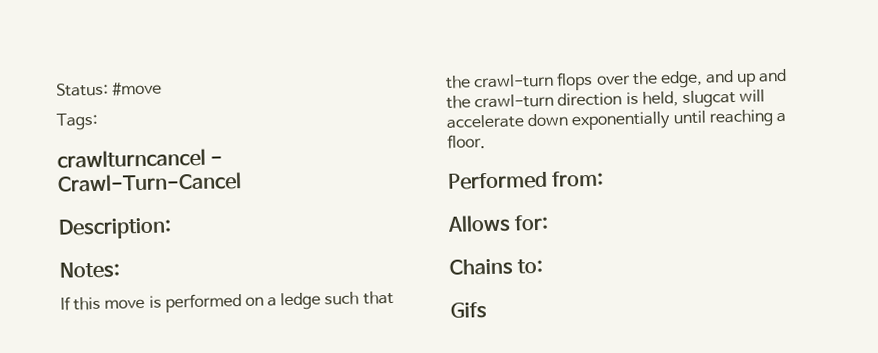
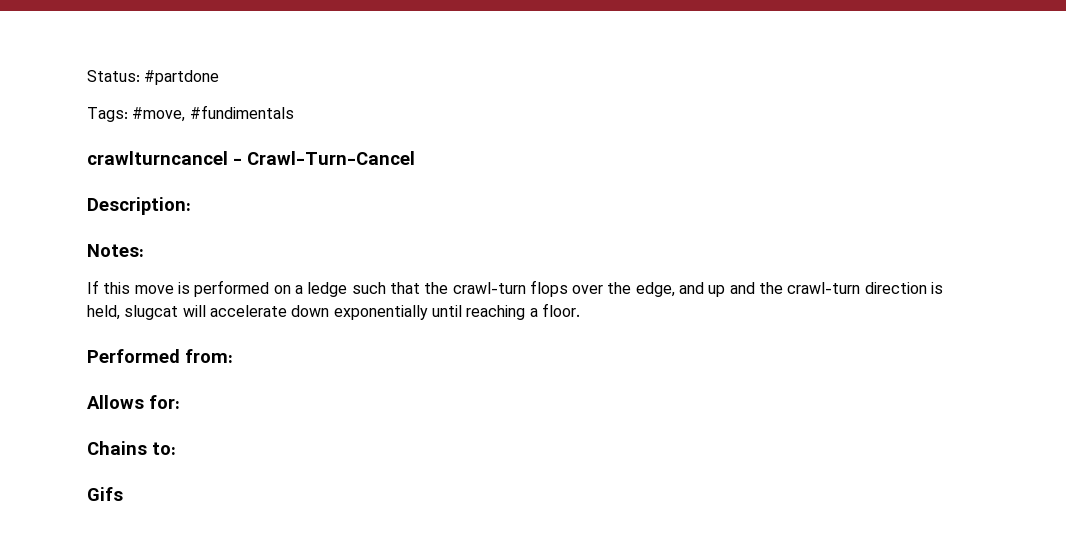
- Status: #move
+ Status: #partdone
- Tags:
+ Tags: #move, #fundimentals

